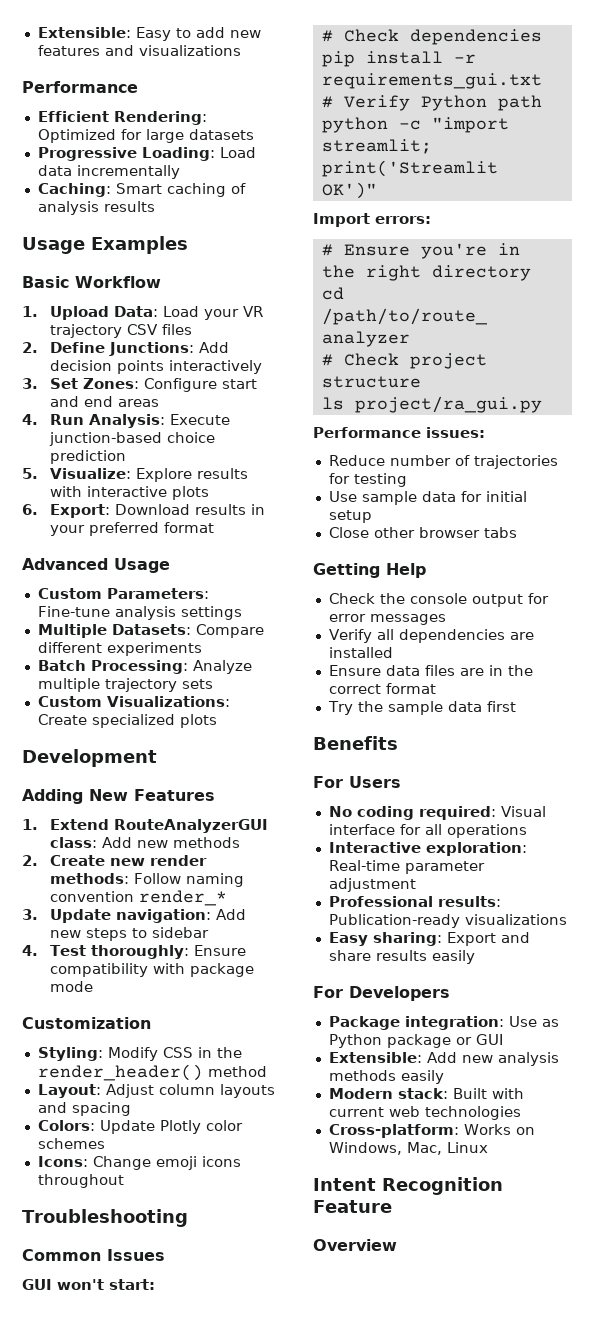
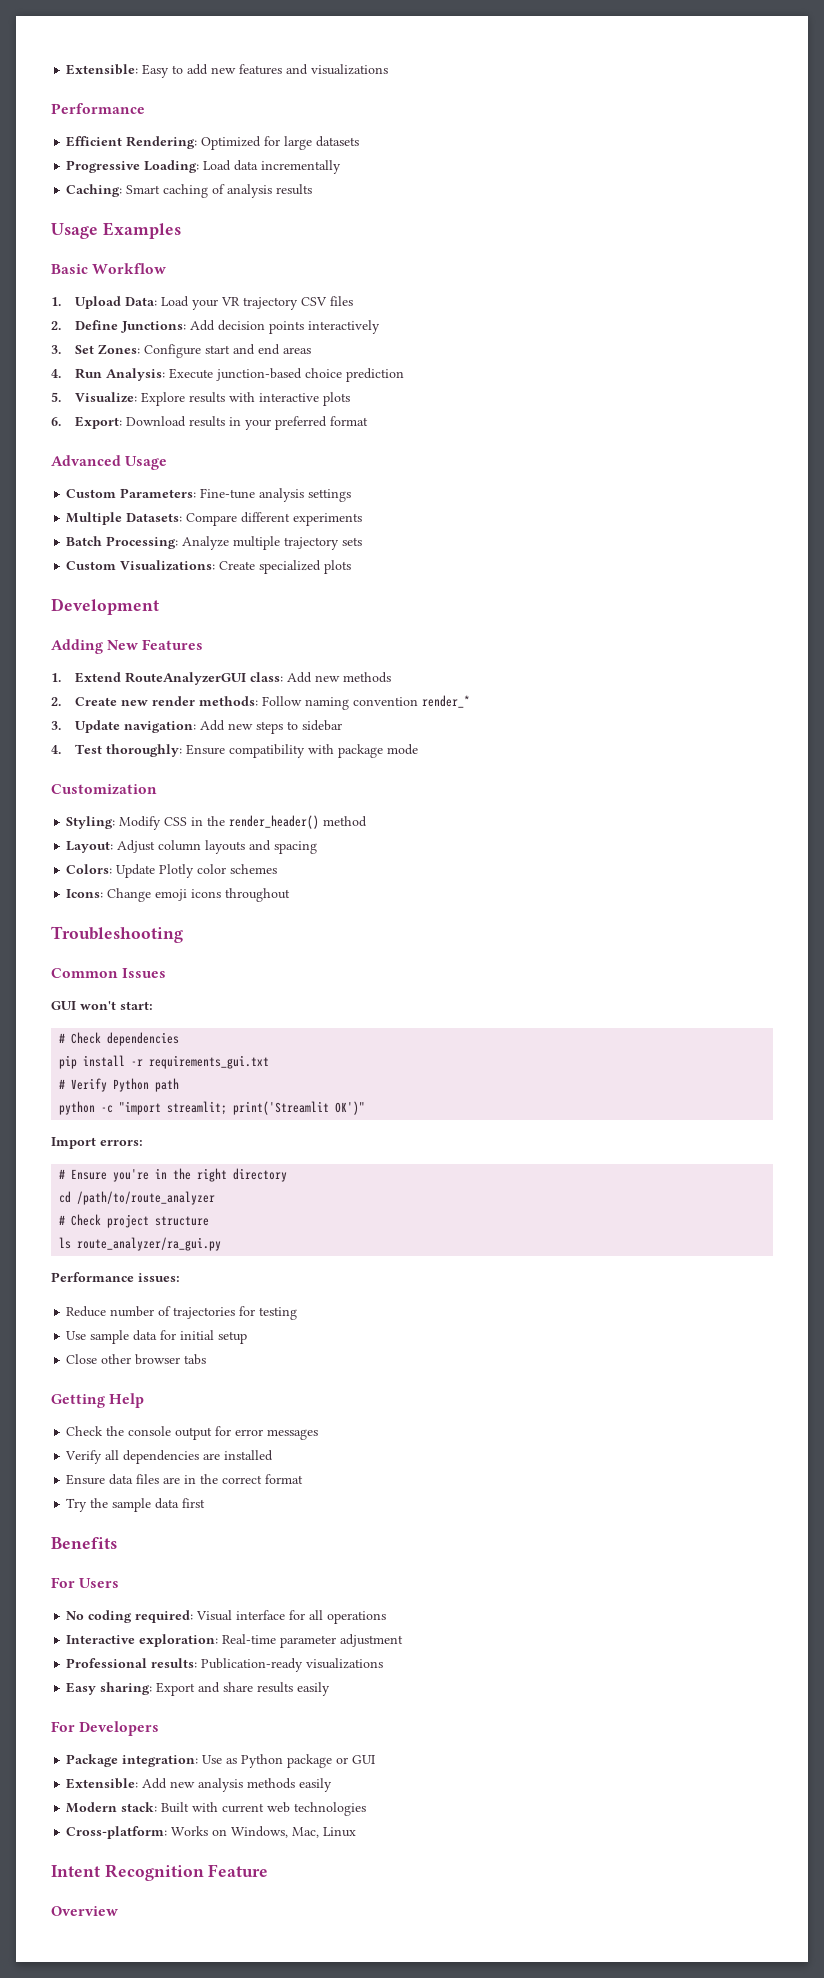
- ls project/ra_gui.py
+ ls route_analyzer/ra_gui.py

